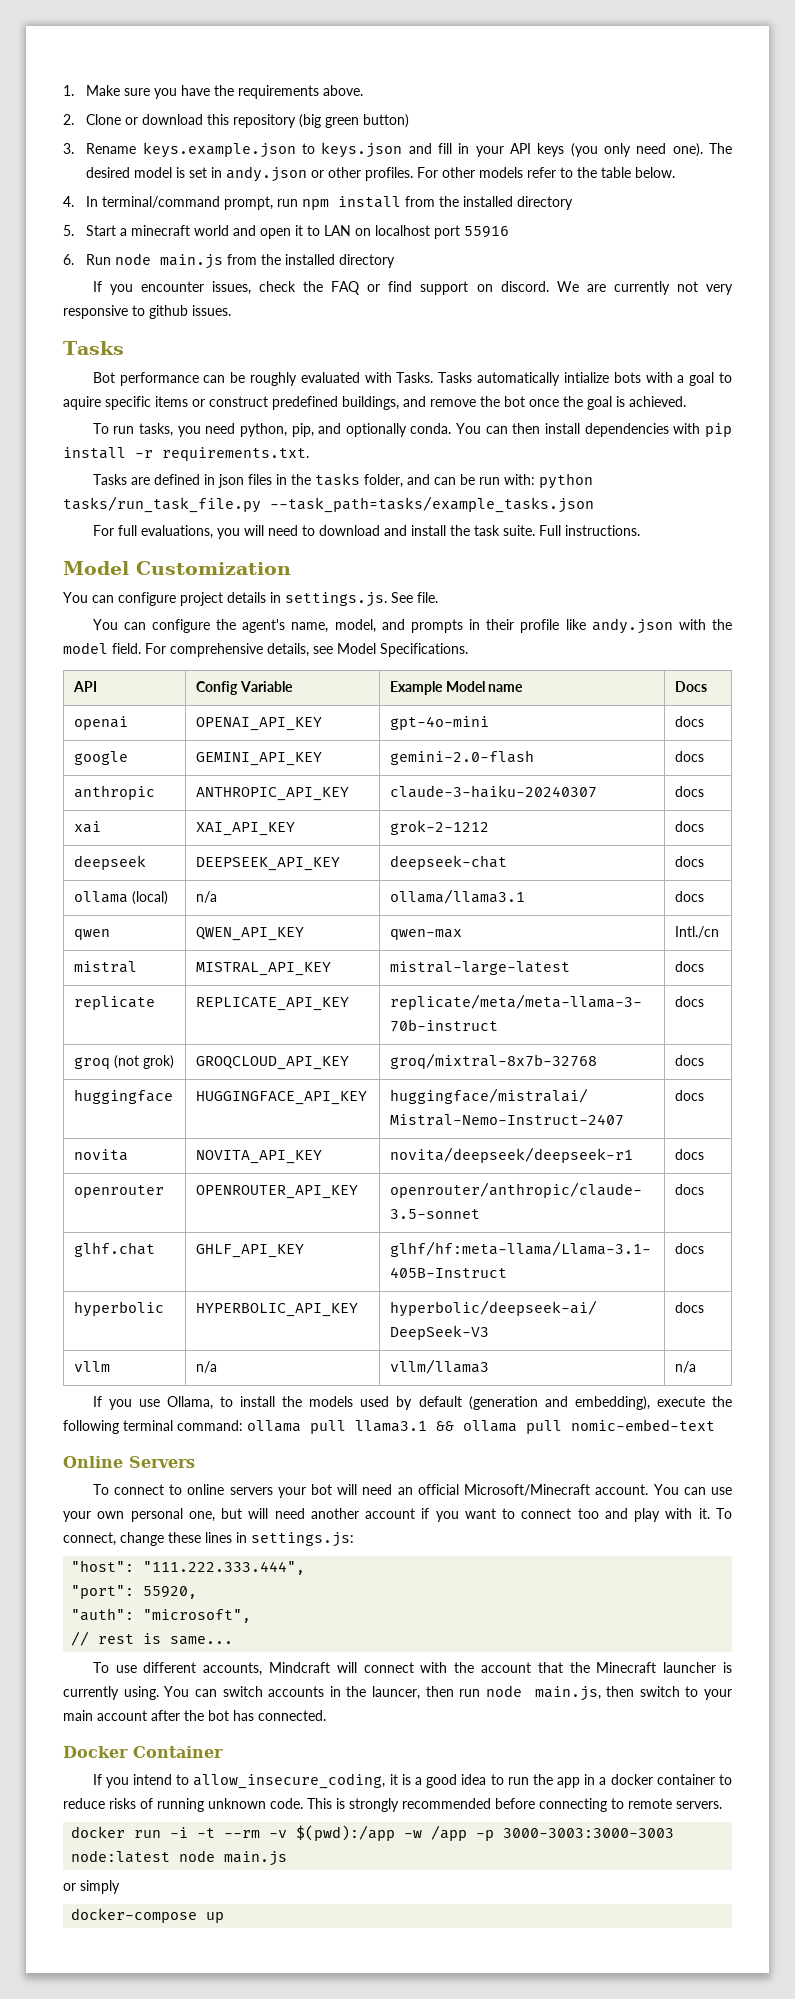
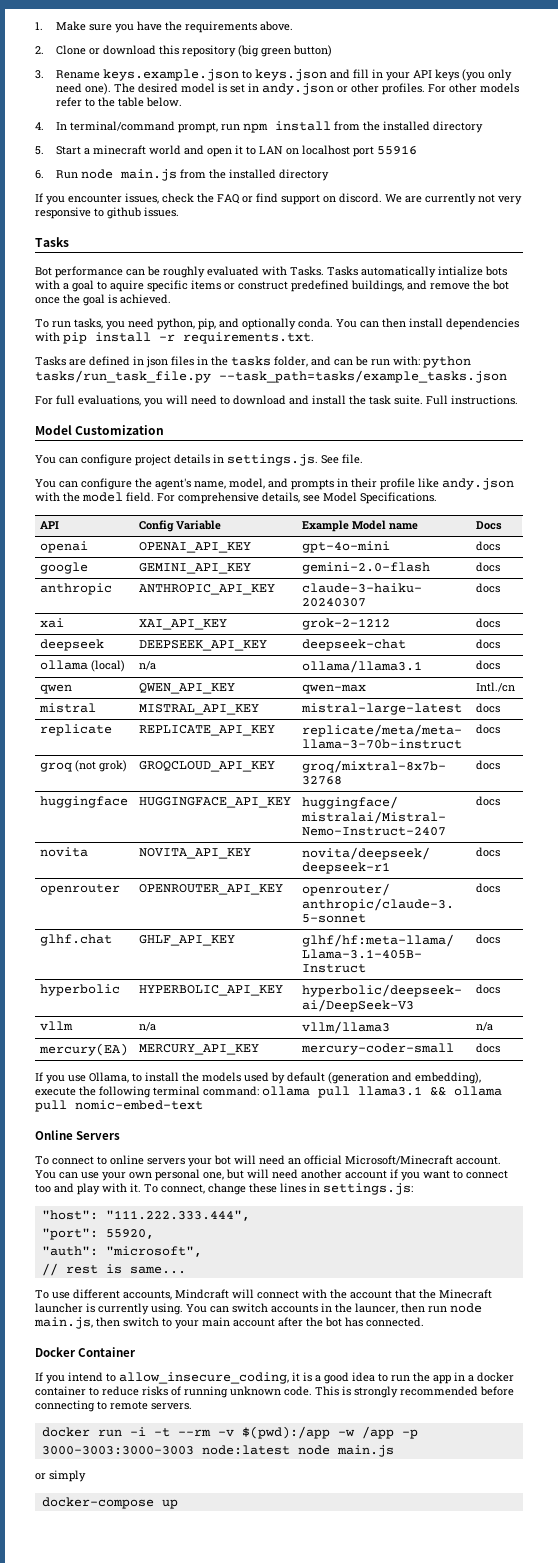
+ mercury(EA) | MERCURY_API_KEY | mercury-coder-small | docs

